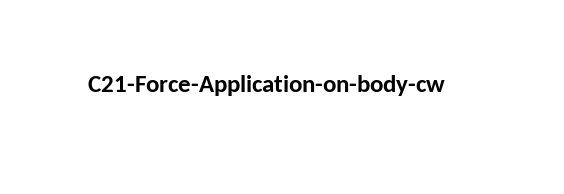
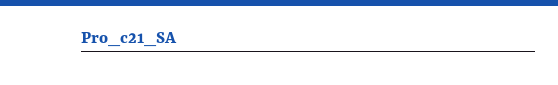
- C21-Force-Application-on-body-cw
+ Pro_c21_SA

